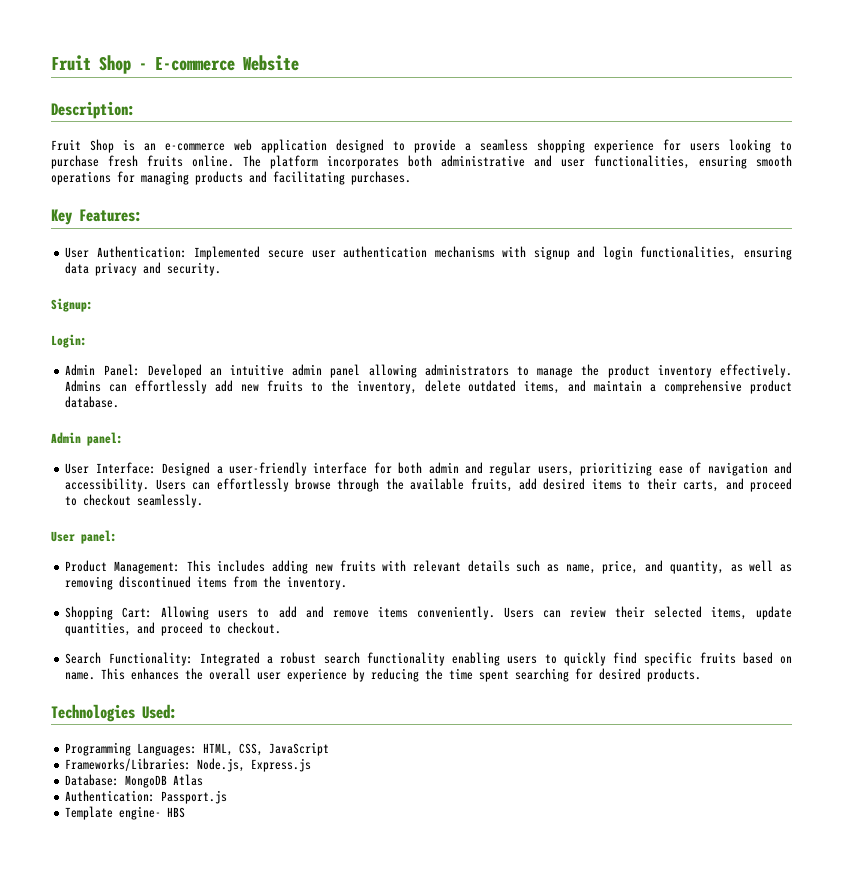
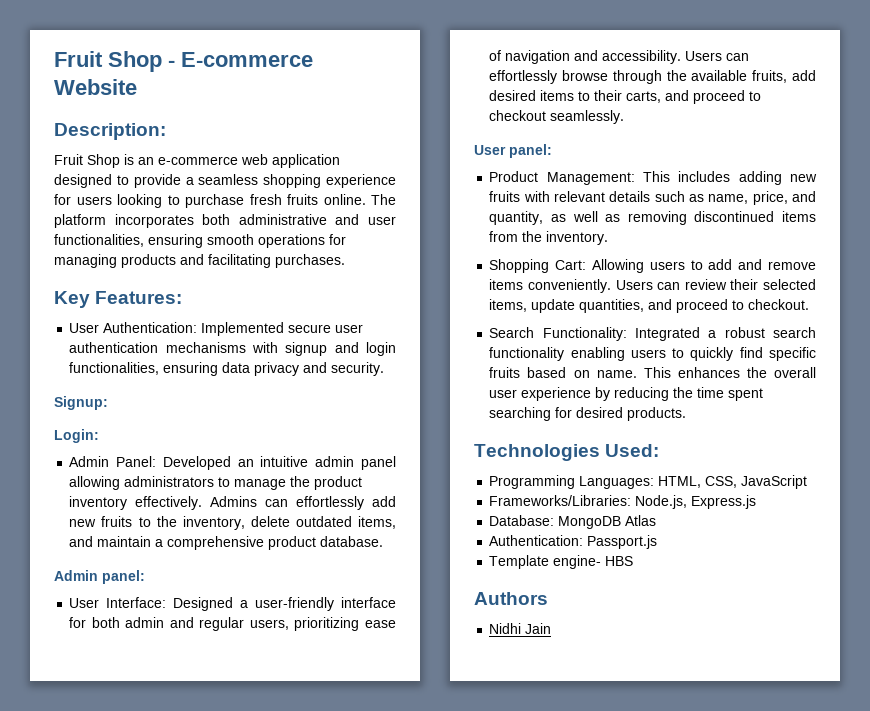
+ Authors
+ Nidhi Jain

